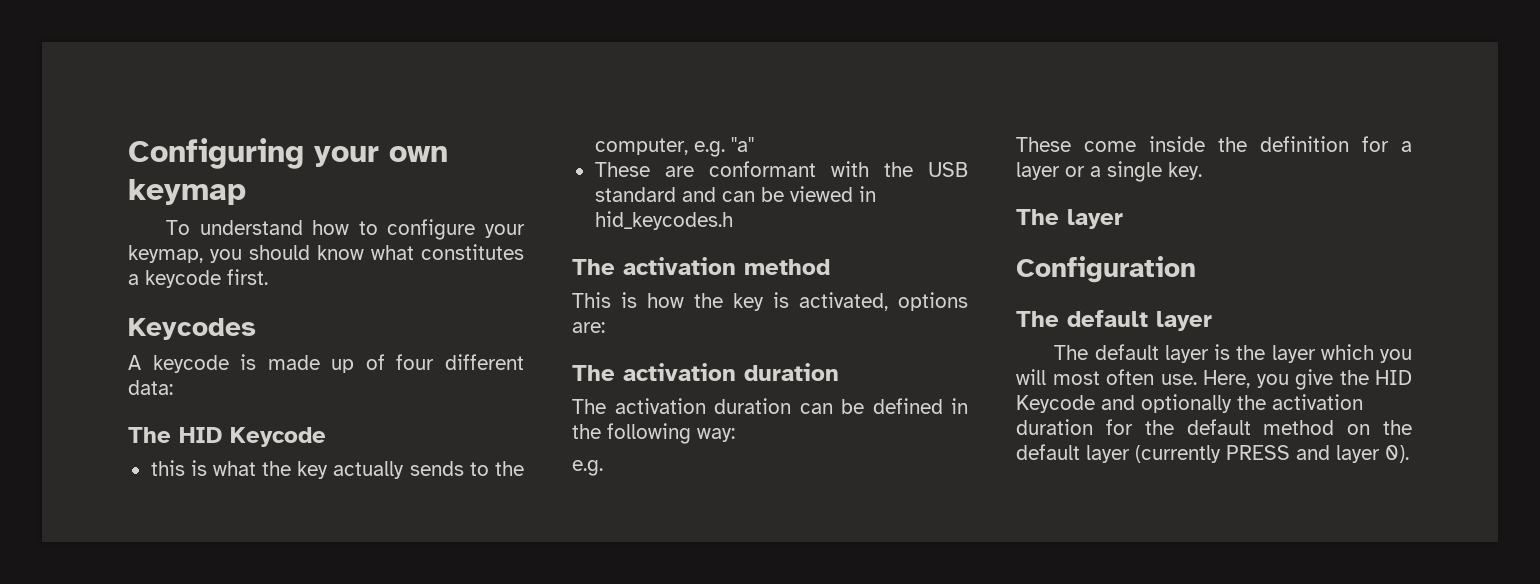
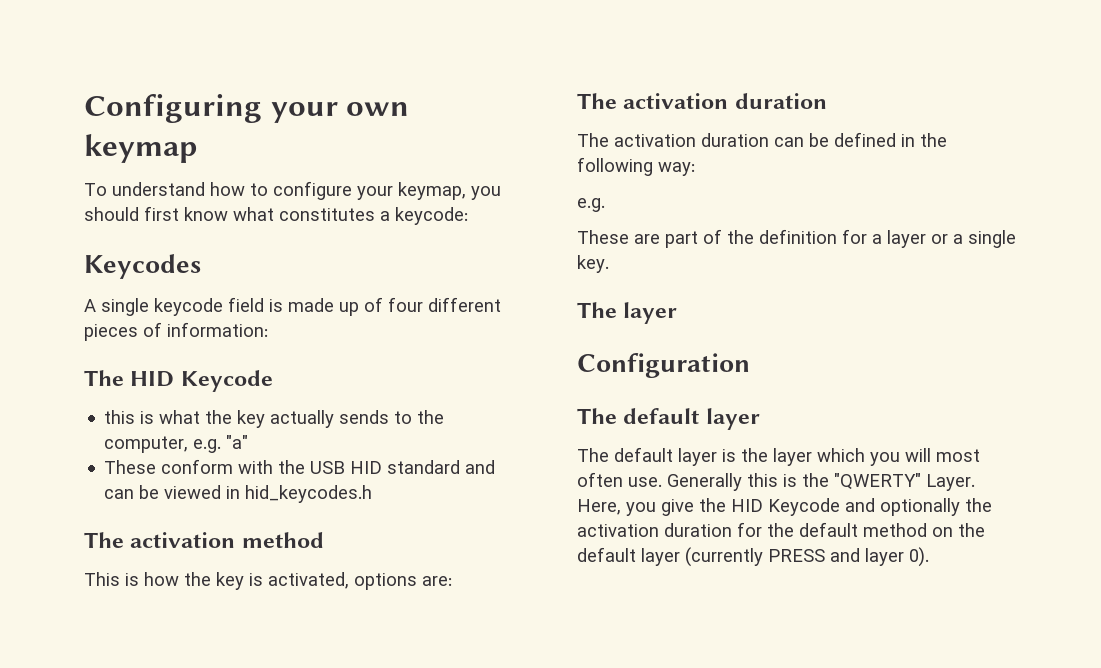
- To understand how to configure your keymap, you should know what constitutes a keycode first.
+ To understand how to configure your keymap, you should first know what constitutes a keycode:
- A keycode is made up of four different data:
+ A single keycode field is made up of four different pieces of information:
- These are conformant with the USB standard and can be viewed in hid_keycodes.h
+ These conform with the USB HID standard and can be viewed in hid_keycodes.h
- These come inside the definition for a layer or a single key.
+ These are part of the definition for a layer or a single key.
+ Generally this is the "QWERTY" Layer.

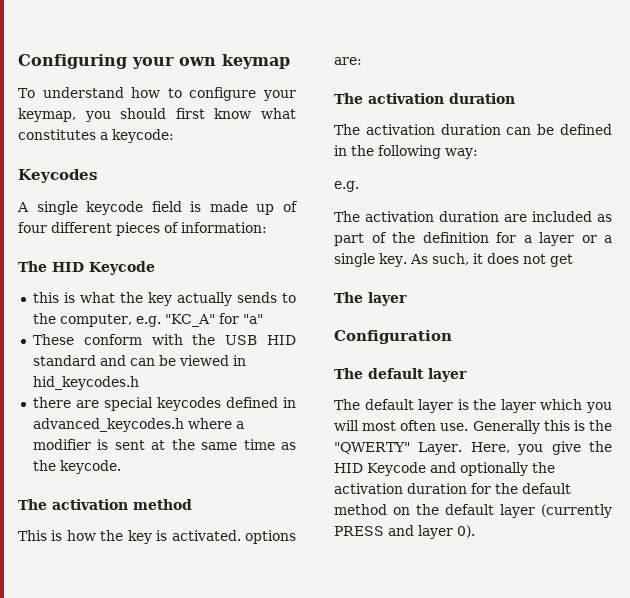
- this is what the key actually sends to the computer, e.g. "a"
+ this is what the key actually sends to the computer, e.g. "KC_A" for "a"
+ there are special keycodes defined in advanced_keycodes.h where a modifier is sent at the same time as the keycode.
- This is how the key is activated, options are:
+ This is how the key is activated. options are:
- These are part of the definition for a layer or a single key.
+ The activation duration are included as part of the definition for a layer or a single key. As such, it does not get

